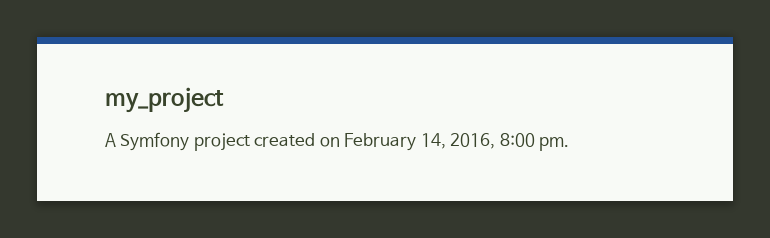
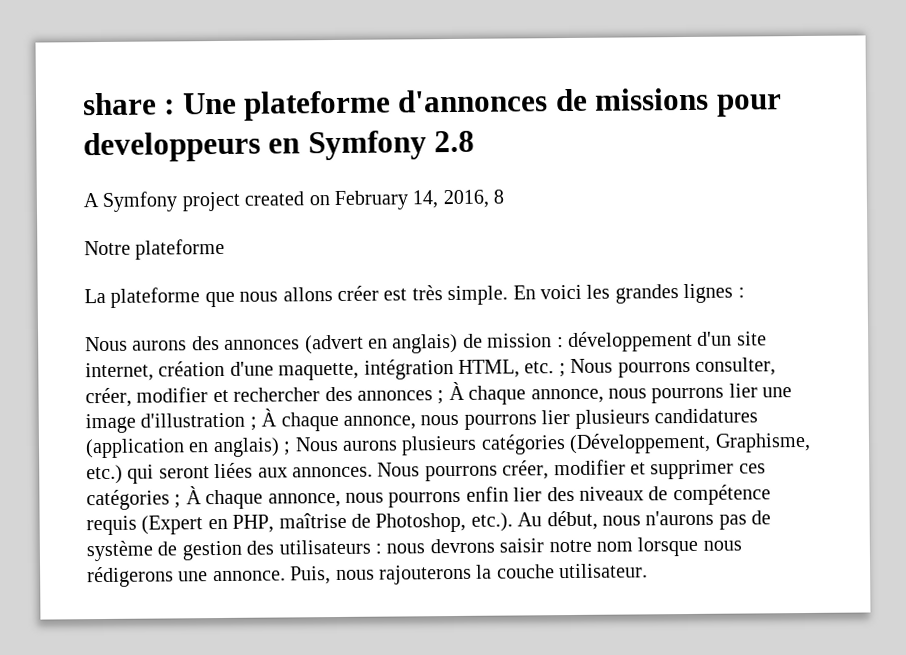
- my_project
+ share : Une plateforme d'annonces de missions pour developpeurs en Symfony 2.8
- A Symfony project created on February 14, 2016, 8:00 pm.
+ A Symfony project created on February 14, 2016, 8
+ Notre plateforme
+ La plateforme que nous allons créer est très simple. En voici les grandes lignes :
+ Nous aurons des annonces (advert en anglais) de mission : développement d'un site internet, création d'une maquette, intégration HTML, etc. ; Nous pourrons consulter, créer, modifier et rechercher des annonces ; À chaque annonce, nous pourrons lier une image d'illustration ; À chaque annonce, nous pourrons lier plusieurs candidatures (application en anglais) ; Nous aurons plusieurs catégories (Développement, Graphisme, etc.) qui seront liées aux annonces. Nous pourrons créer, modifier et supprimer ces catégories ; À chaque annonce, nous pourrons enfin lier des niveaux de compétence requis (Expert en PHP, maîtrise de Photoshop, etc.). Au début, nous n'aurons pas de système de gestion des utilisateurs : nous devrons saisir notre nom lorsque nous rédigerons une annonce. Puis, nous rajouterons la couche utilisateur.

